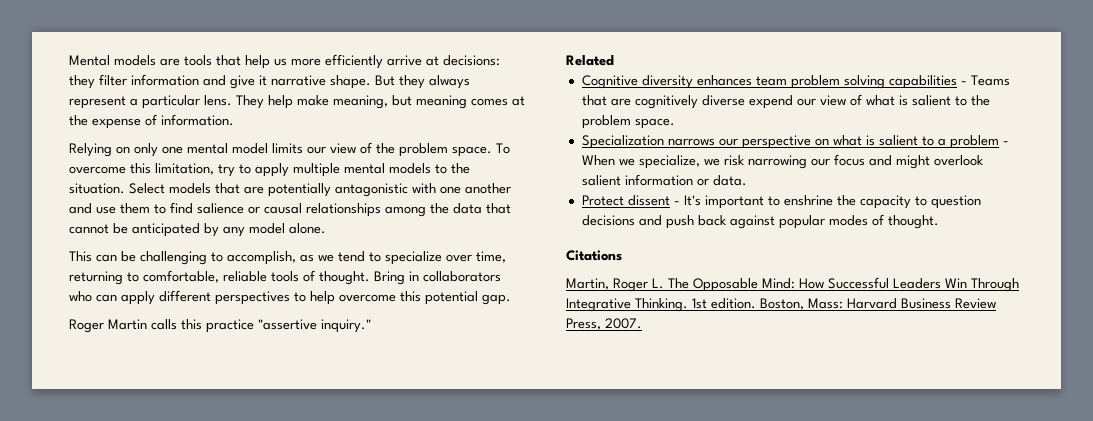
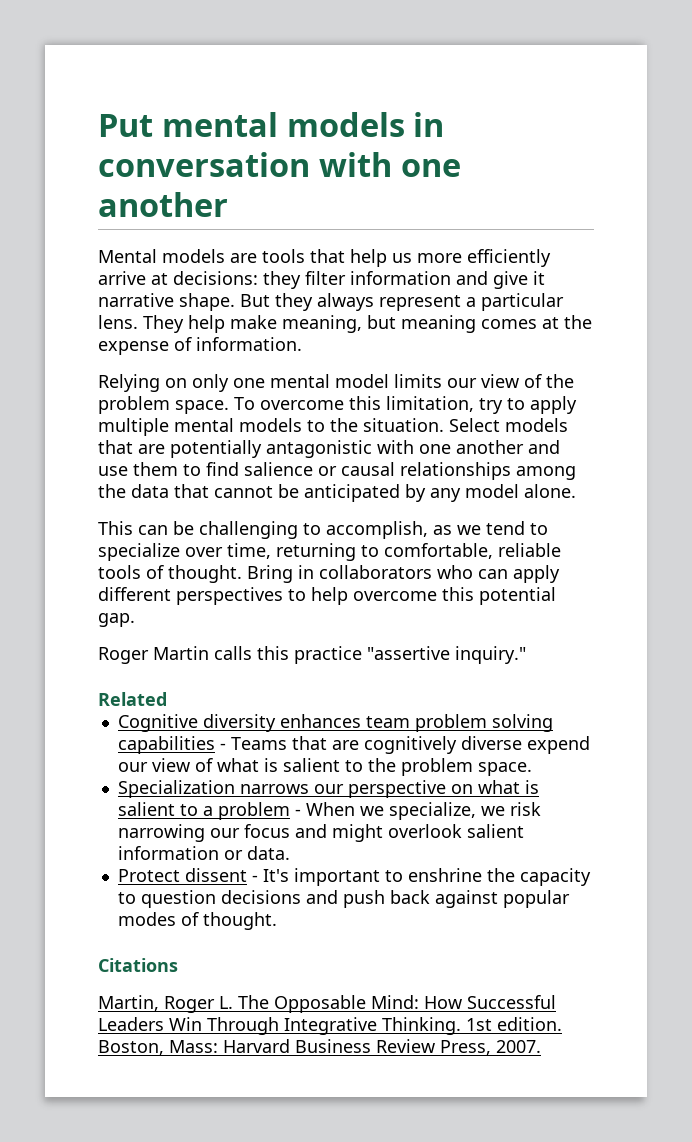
+ Put mental models in conversation with one another

